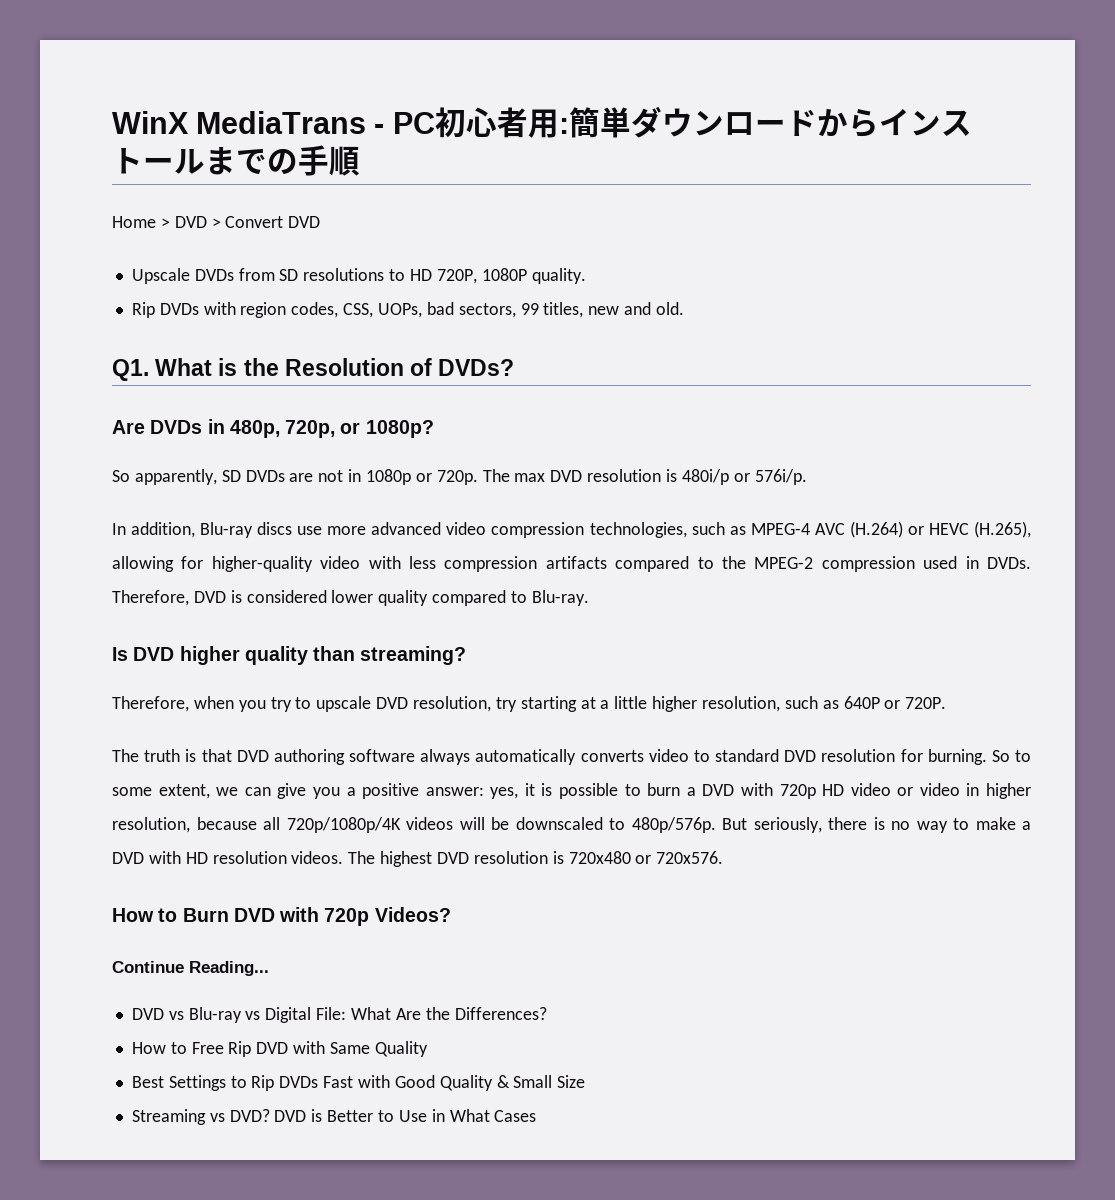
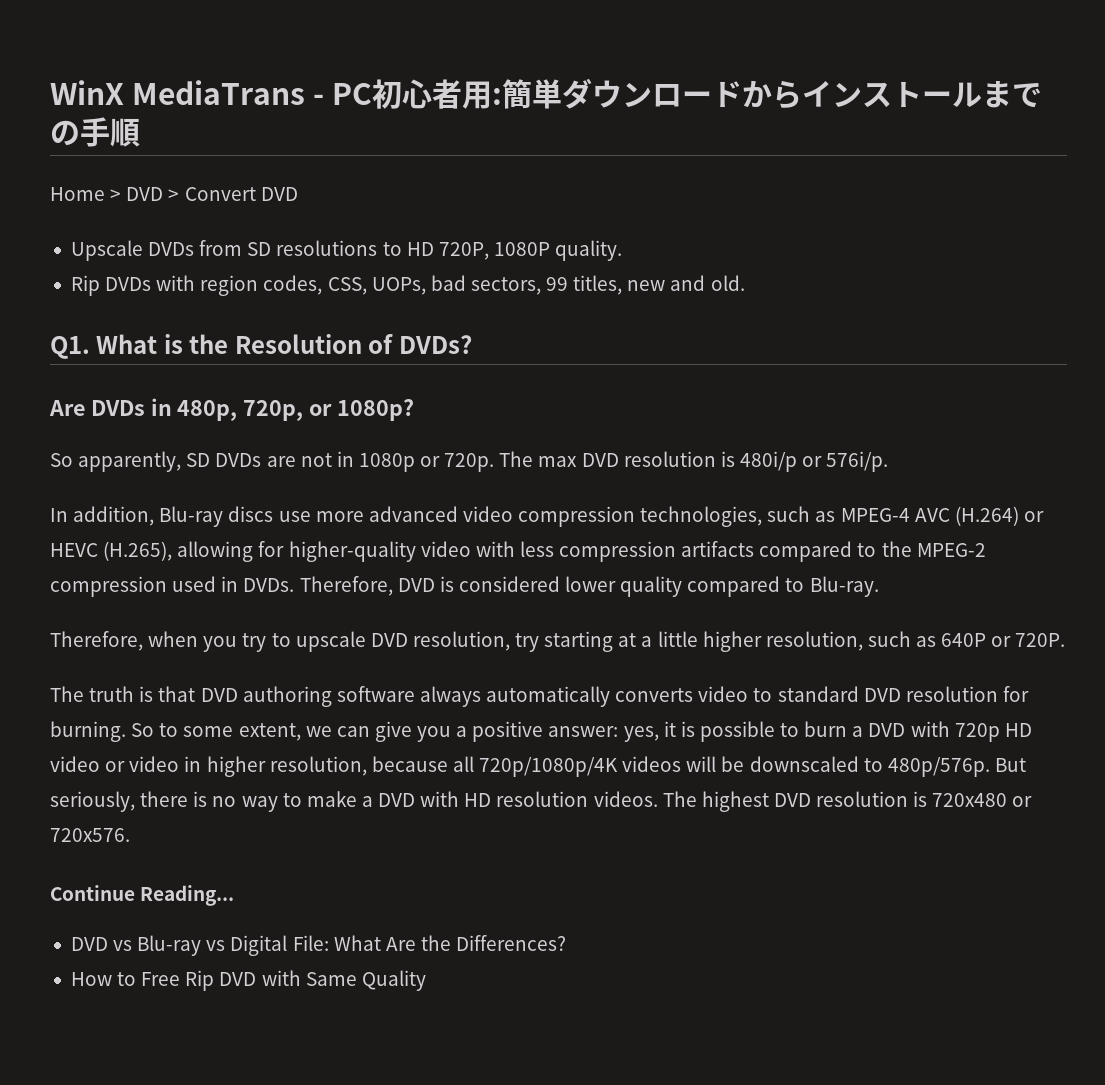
- Is DVD higher quality than streaming?
- How to Burn DVD with 720p Videos?
- Best Settings to Rip DVDs Fast with Good Quality & Small Size
- Streaming vs DVD? DVD is Better to Use in What Cases

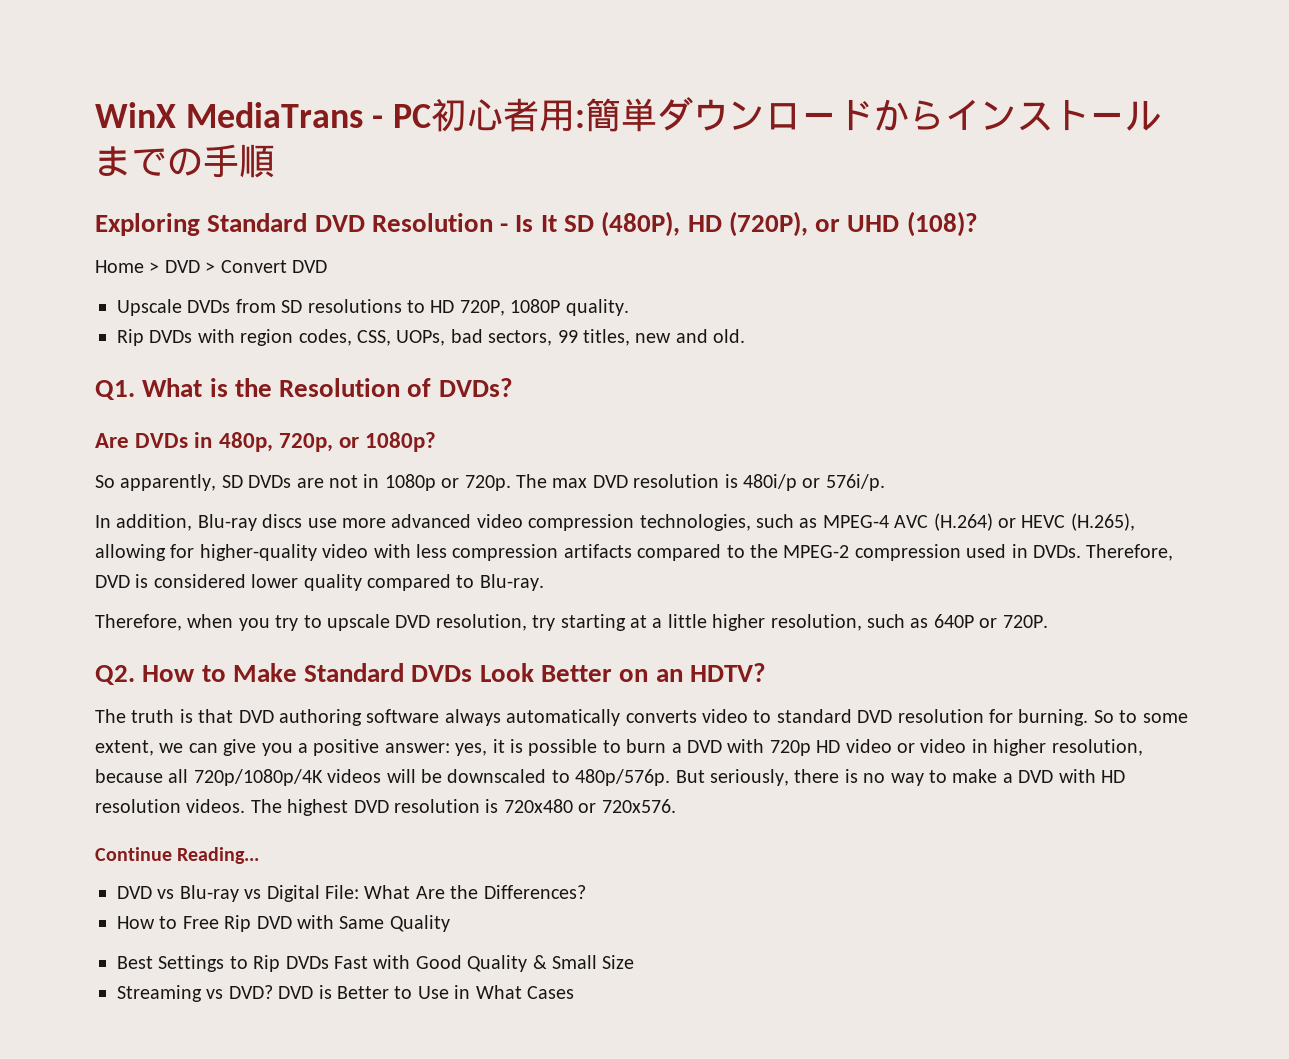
+ Exploring Standard DVD Resolution - Is It SD (480P), HD (720P), or UHD (108)?
+ Q2. How to Make Standard DVDs Look Better on an HDTV?
+ Best Settings to Rip DVDs Fast with Good Quality & Small Size
+ Streaming vs DVD? DVD is Better to Use in What Cases

